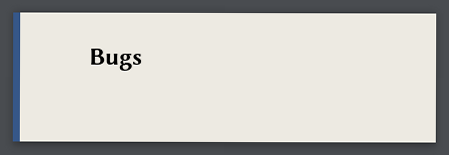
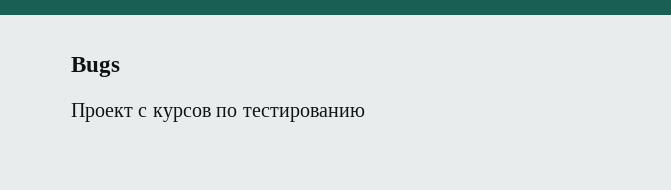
+ Проект с курсов по тестированию

